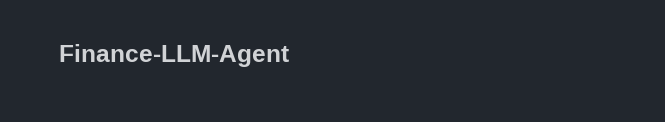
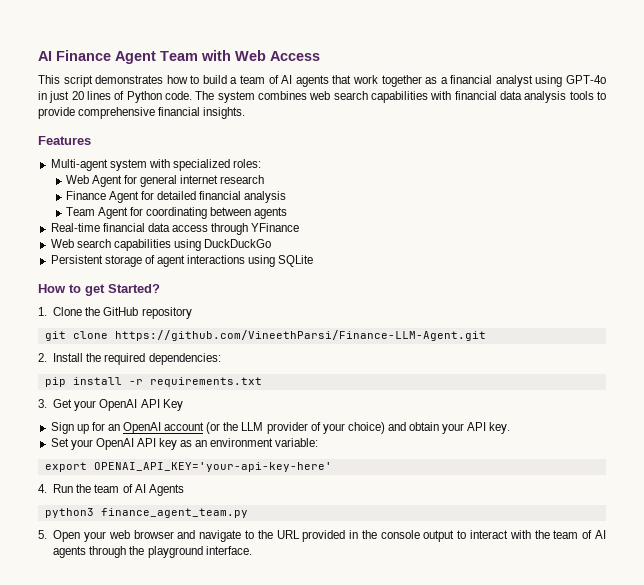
- Finance-LLM-Agent
+ AI Finance Agent Team with Web Access
+ This script demonstrates how to build a team of AI agents that work together as a financial analyst using GPT-4o in just 20 lines of Python code. The system combines web search capabilities with financial data analysis tools to provide comprehensive financial insights.
+ Features
+ Multi-agent system with specialized roles:
+ Web Agent for general internet research
+ Finance Agent for detailed financial analysis
+ Team Agent for coordinating between agents
+ Real-time financial data access through YFinance
+ Web search capabilities using DuckDuckGo
+ Persistent storage of agent interactions using SQLite
+ How to get Started?
+ 1. Clone the GitHub repository
+ git clone https://github.com/VineethParsi/Finance-LLM-Agent.git
+ 2. Install the required dependencies:
+ pip install -r requirements.txt
+ 3. Get your OpenAI API Key
+ Sign up for an OpenAI account (or the LLM provider of your choice) and obtain your API key.
+ Set your OpenAI API key as an environment variable:
+ export OPENAI_API_KEY='your-api-key-here'
+ 4. Run the team of AI Agents
+ python3 finance_agent_team.py
+ 5. Open your web browser and navigate to the URL provided in the console output to interact with the team of AI agents through the playground interface.

